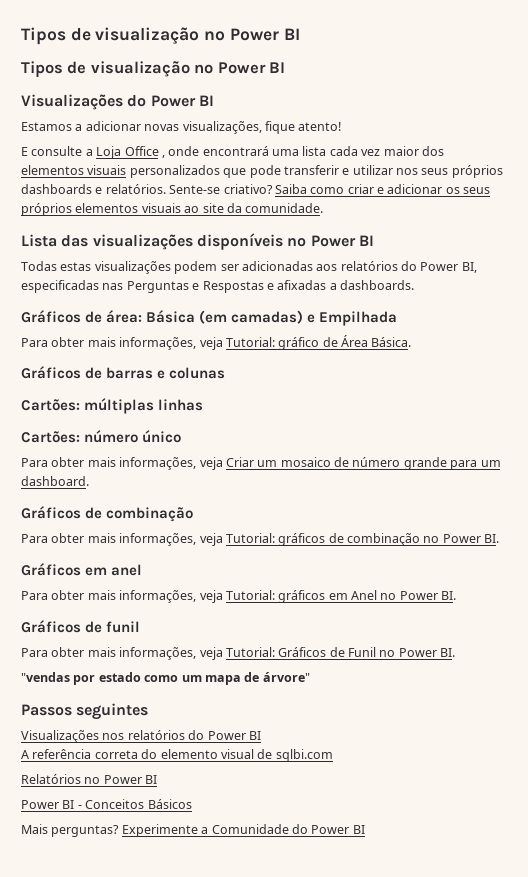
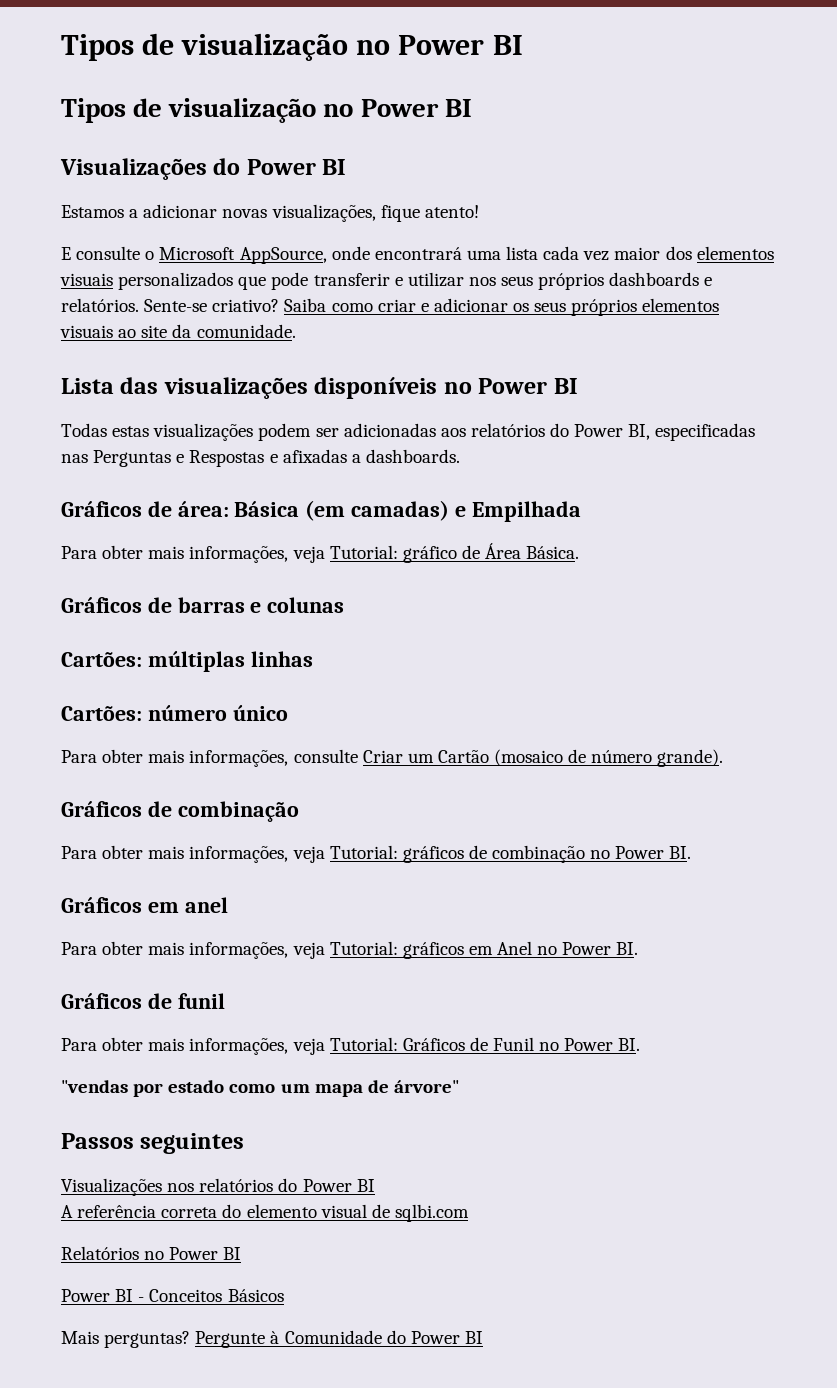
- E consulte a Loja Office , onde encontrará uma lista cada vez maior dos elementos visuais personalizados que pode transferir e utilizar nos seus próprios dashboards e relatórios.
+ E consulte o Microsoft AppSource, onde encontrará uma lista cada vez maior dos elementos visuais personalizados que pode transferir e utilizar nos seus próprios dashboards e relatórios.
- Para obter mais informações, veja Criar um mosaico de número grande para um dashboard.
+ Para obter mais informações, consulte Criar um Cartão (mosaico de número grande).
- Experimente a Comunidade do Power BI
+ Pergunte à Comunidade do Power BI

